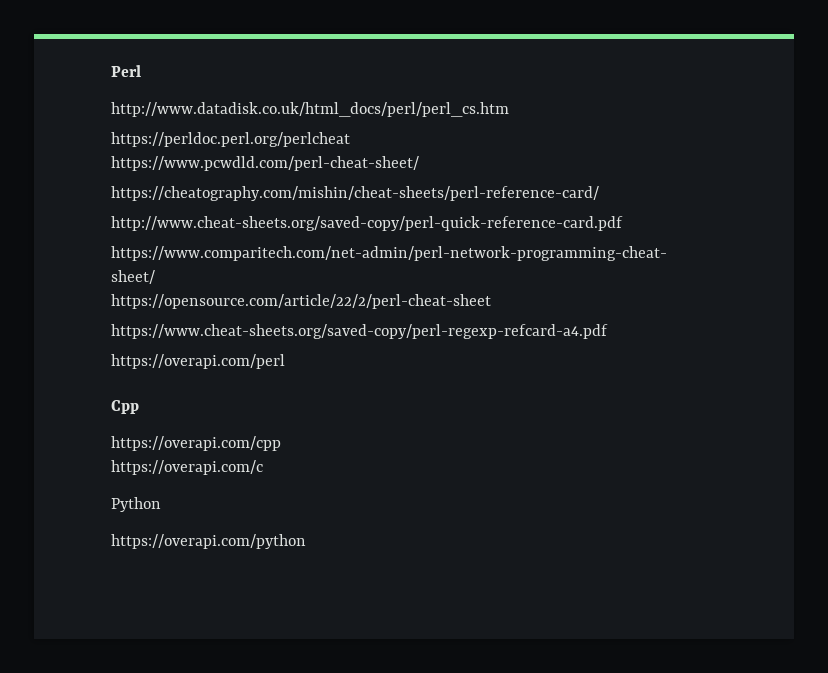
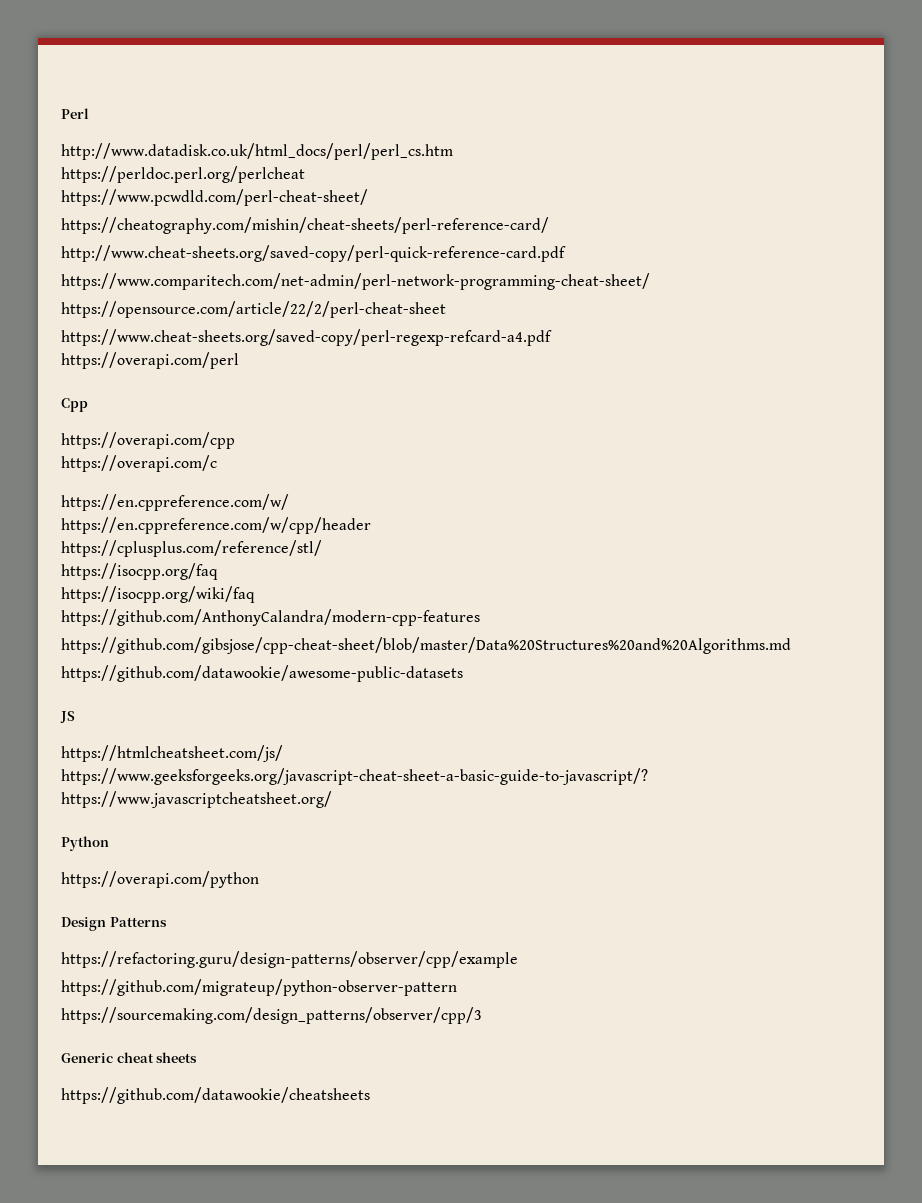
+ https://en.cppreference.com/w/
+ https://en.cppreference.com/w/cpp/header
+ https://cplusplus.com/reference/stl/
+ https://isocpp.org/faq
+ https://isocpp.org/wiki/faq
+ https://github.com/AnthonyCalandra/modern-cpp-features
+ https://github.com/gibsjose/cpp-cheat-sheet/blob/master/Data%20Structures%20and%20Algorithms.md
+ https://github.com/datawookie/awesome-public-datasets
+ JS
+ https://htmlcheatsheet.com/js/ https://www.geeksforgeeks.org/javascript-cheat-sheet-a-basic-guide-to-javascript/? https://www.javascriptcheatsheet.org/
  Python
  https://overapi.com/python
+ Design Patterns
+ https://refactoring.guru/design-patterns/observer/cpp/example
+ https://github.com/migrateup/python-observer-pattern
+ https://sourcemaking.com/design_patterns/observer/cpp/3
+ Generic cheat sheets
+ https://github.com/datawookie/cheatsheets

